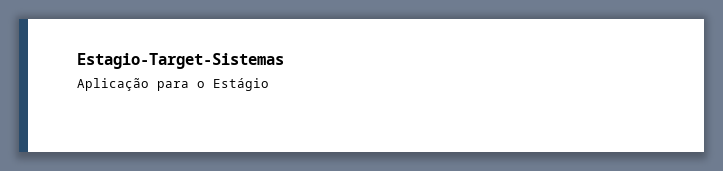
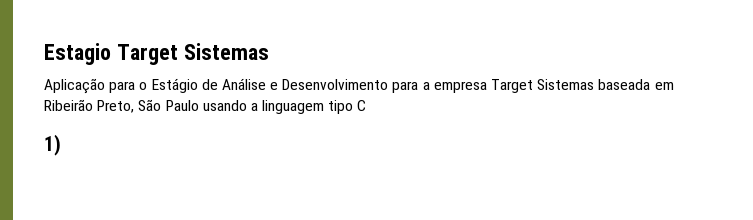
- Estagio-Target-Sistemas
+ Estagio Target Sistemas
- Aplicação para o Estágio
+ Aplicação para o Estágio de Análise e Desenvolvimento para a empresa Target Sistemas baseada em Ribeirão Preto, São Paulo usando a linguagem tipo C
+ 1)

